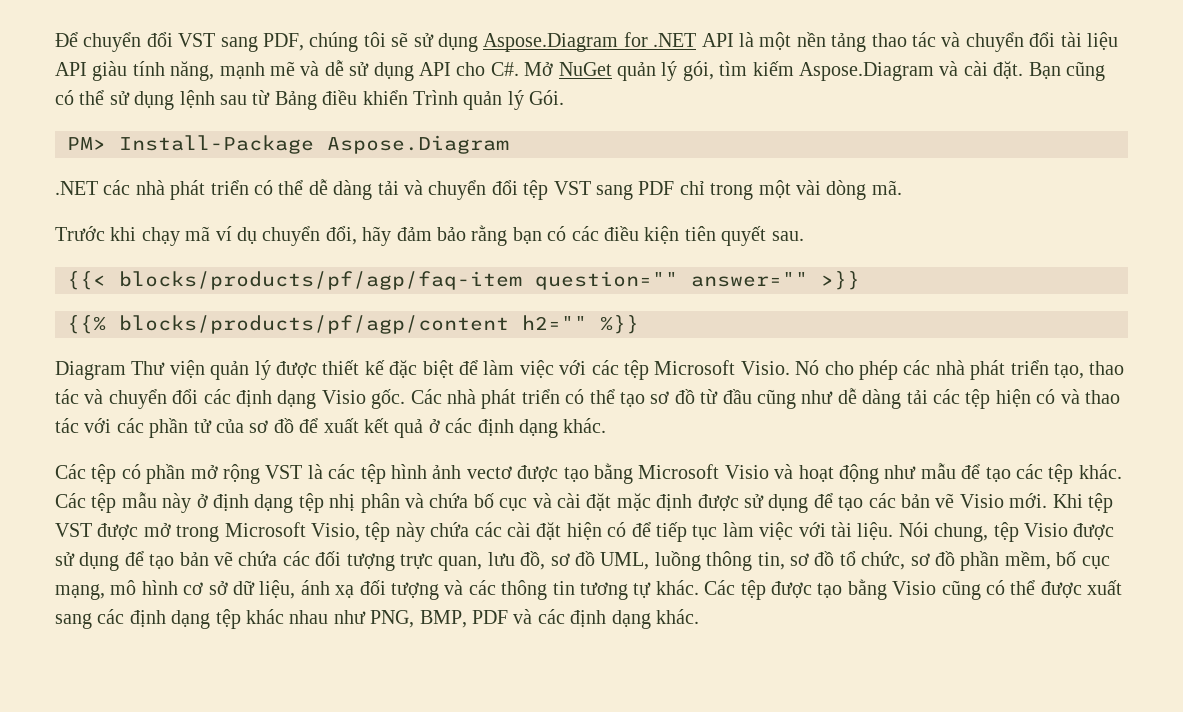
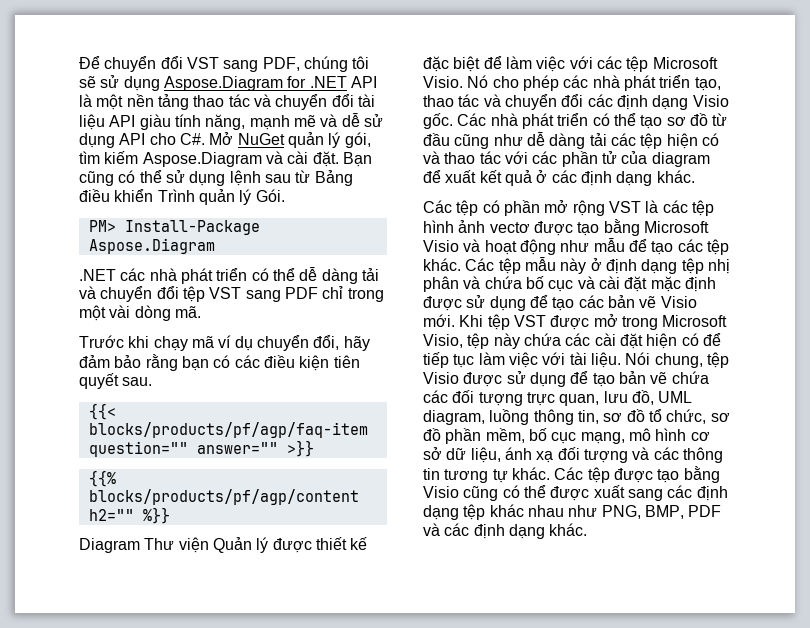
- Diagram Thư viện quản lý được thiết kế đặc biệt để làm việc với các tệp Microsoft Visio.
+ Diagram Thư viện Quản lý được thiết kế đặc biệt để làm việc với các tệp Microsoft Visio.
- Các nhà phát triển có thể tạo sơ đồ từ đầu cũng như dễ dàng tải các tệp hiện có và thao tác với các phần tử của sơ đồ để xuất kết quả ở các định dạng khác.
+ Các nhà phát triển có thể tạo sơ đồ từ đầu cũng như dễ dàng tải các tệp hiện có và thao tác với các phần tử của diagram để xuất kết quả ở các định dạng khác.
- Nói chung, tệp Visio được sử dụng để tạo bản vẽ chứa các đối tượng trực quan, lưu đồ, sơ đồ UML, luồng thông tin, sơ đồ tổ chức, sơ đồ phần mềm, bố cục mạng, mô hình cơ sở dữ liệu, ánh xạ đối tượng và các thông tin tương tự khác.
+ Nói chung, tệp Visio được sử dụng để tạo bản vẽ chứa các đối tượng trực quan, lưu đồ, UML diagram, luồng thông tin, sơ đồ tổ chức, sơ đồ phần mềm, bố cục mạng, mô hình cơ sở dữ liệu, ánh xạ đối tượng và các thông tin tương tự khác.

